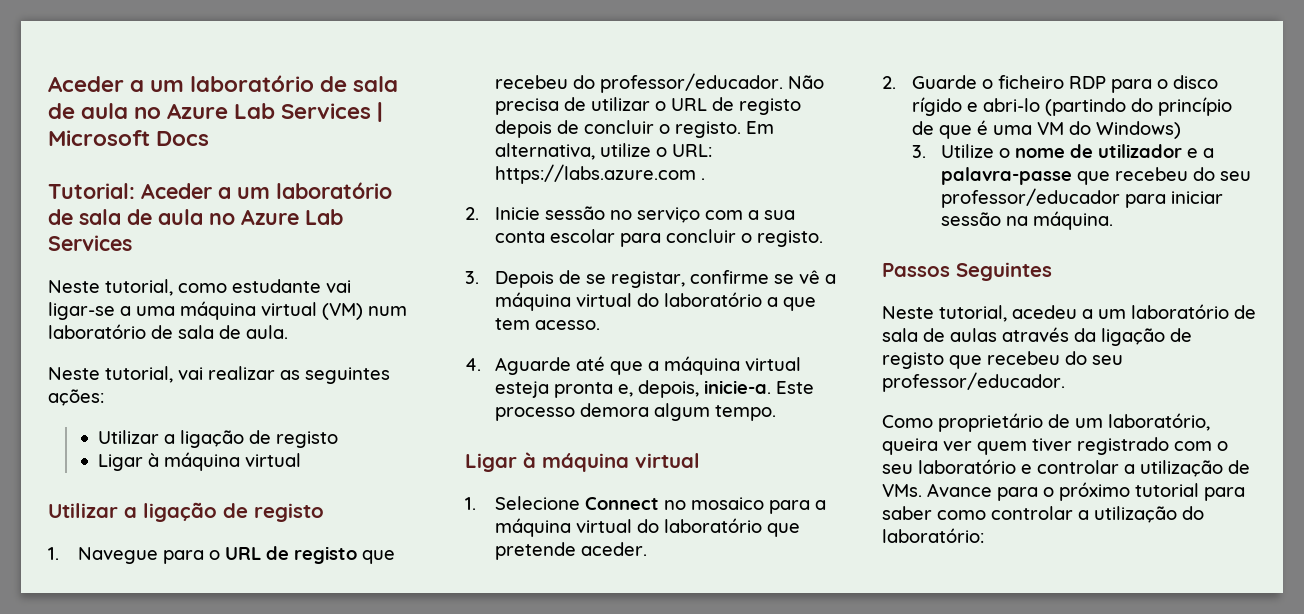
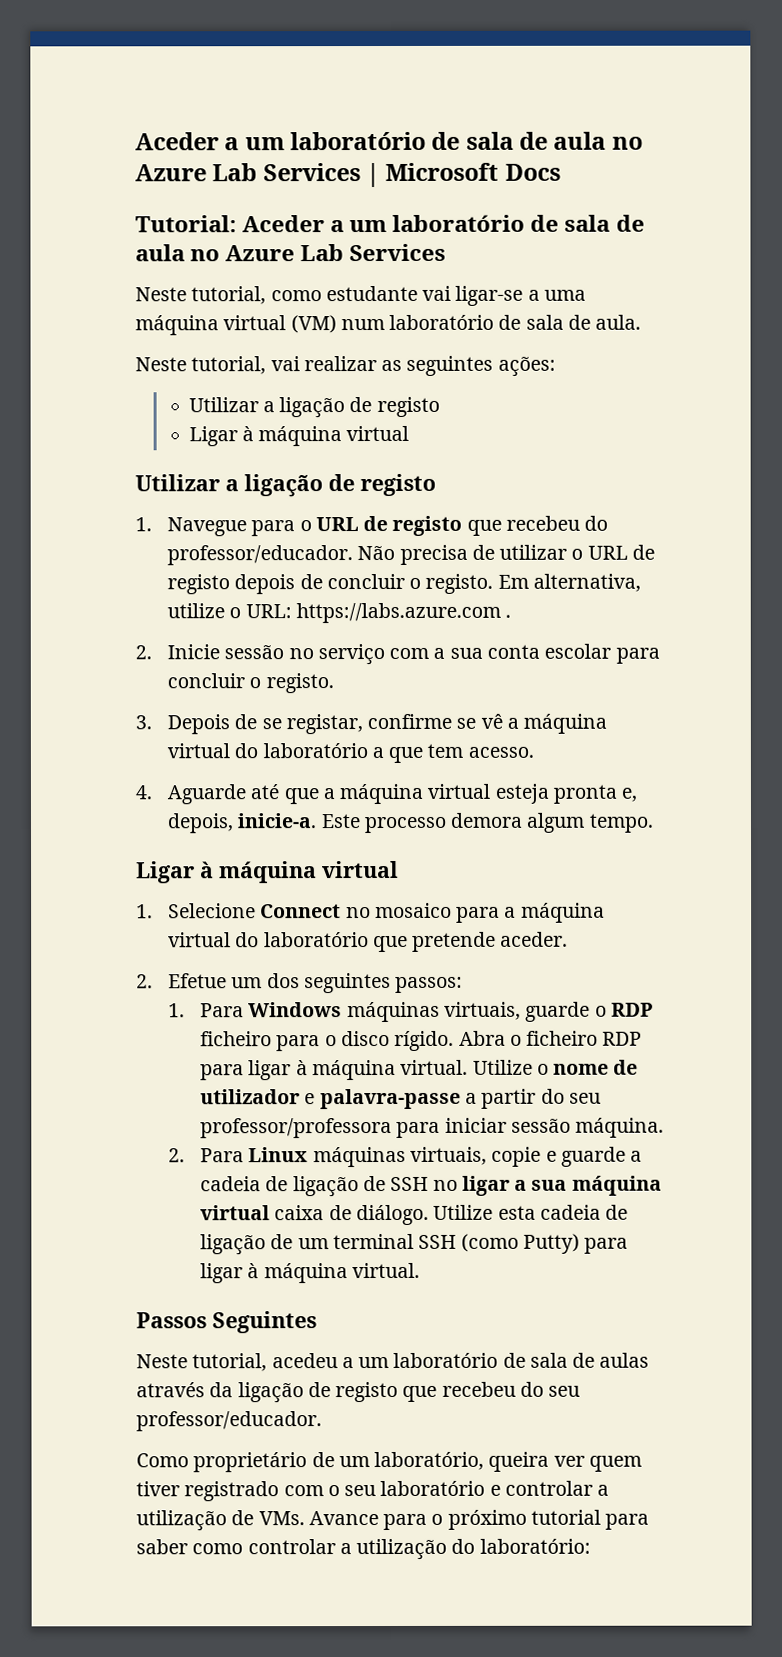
- 2. Guarde o ficheiro RDP para o disco rígido e abri-lo (partindo do princípio de que é uma VM do Windows)
- 3. Utilize o nome de utilizador e a palavra-passe que recebeu do seu professor/educador para iniciar sessão na máquina.
+ 2. Efetue um dos seguintes passos:
+ 1. Para Windows máquinas virtuais, guarde o RDP ficheiro para o disco rígido. Abra o ficheiro RDP para ligar à máquina virtual. Utilize o nome de utilizador e palavra-passe a partir do seu professor/professora para iniciar sessão máquina.
+ 2. Para Linux máquinas virtuais, copie e guarde a cadeia de ligação de SSH no ligar a sua máquina virtual caixa de diálogo. Utilize esta cadeia de ligação de um terminal SSH (como Putty) para ligar à máquina virtual.

